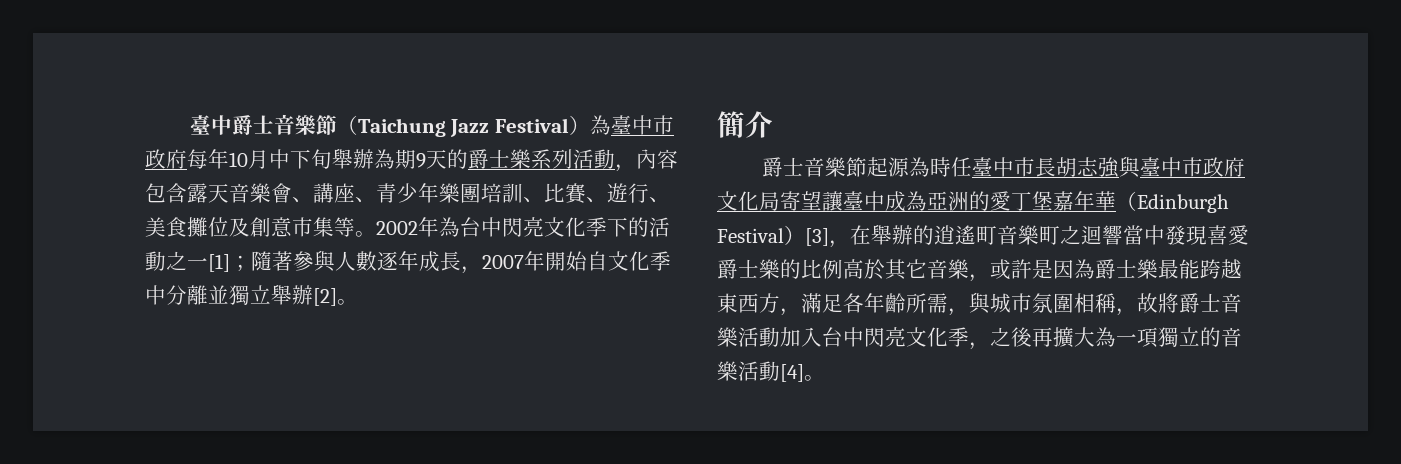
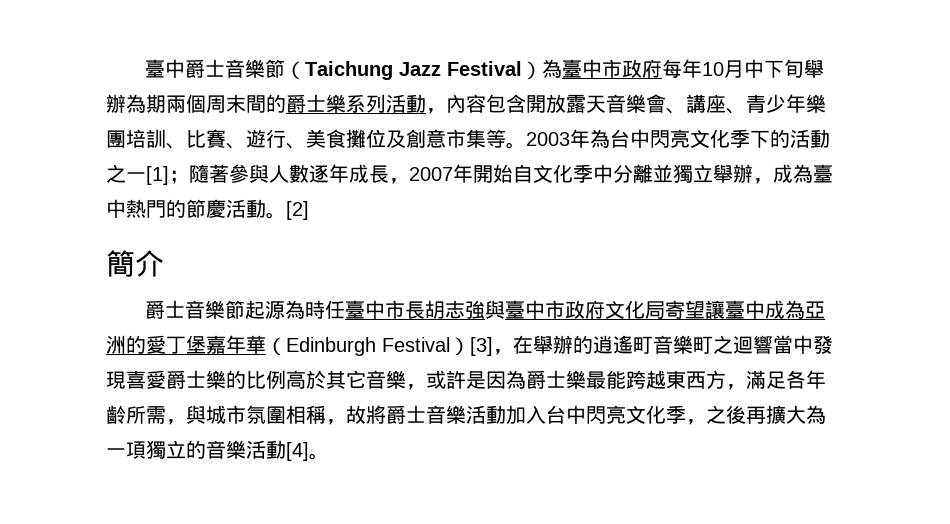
- 臺中爵士音樂節（Taichung Jazz Festival）為臺中市政府每年10月中下旬舉辦為期9天的爵士樂系列活動，內容包含露天音樂會、講座、青少年樂團培訓、比賽、遊行、美食攤位及創意市集等。
+ 臺中爵士音樂節（Taichung Jazz Festival）為臺中市政府每年10月中下旬舉辦為期兩個周末間的爵士樂系列活動，內容包含開放露天音樂會、講座、青少年樂團培訓、比賽、遊行、美食攤位及創意市集等。
- 2002年為台中閃亮文化季下的活動之一[1]；隨著參與人數逐年成長，2007年開始自文化季中分離並獨立舉辦[2]。
+ 2003年為台中閃亮文化季下的活動之一[1]；隨著參與人數逐年成長，2007年開始自文化季中分離並獨立舉辦，成為臺中熱門的節慶活動。[2]

